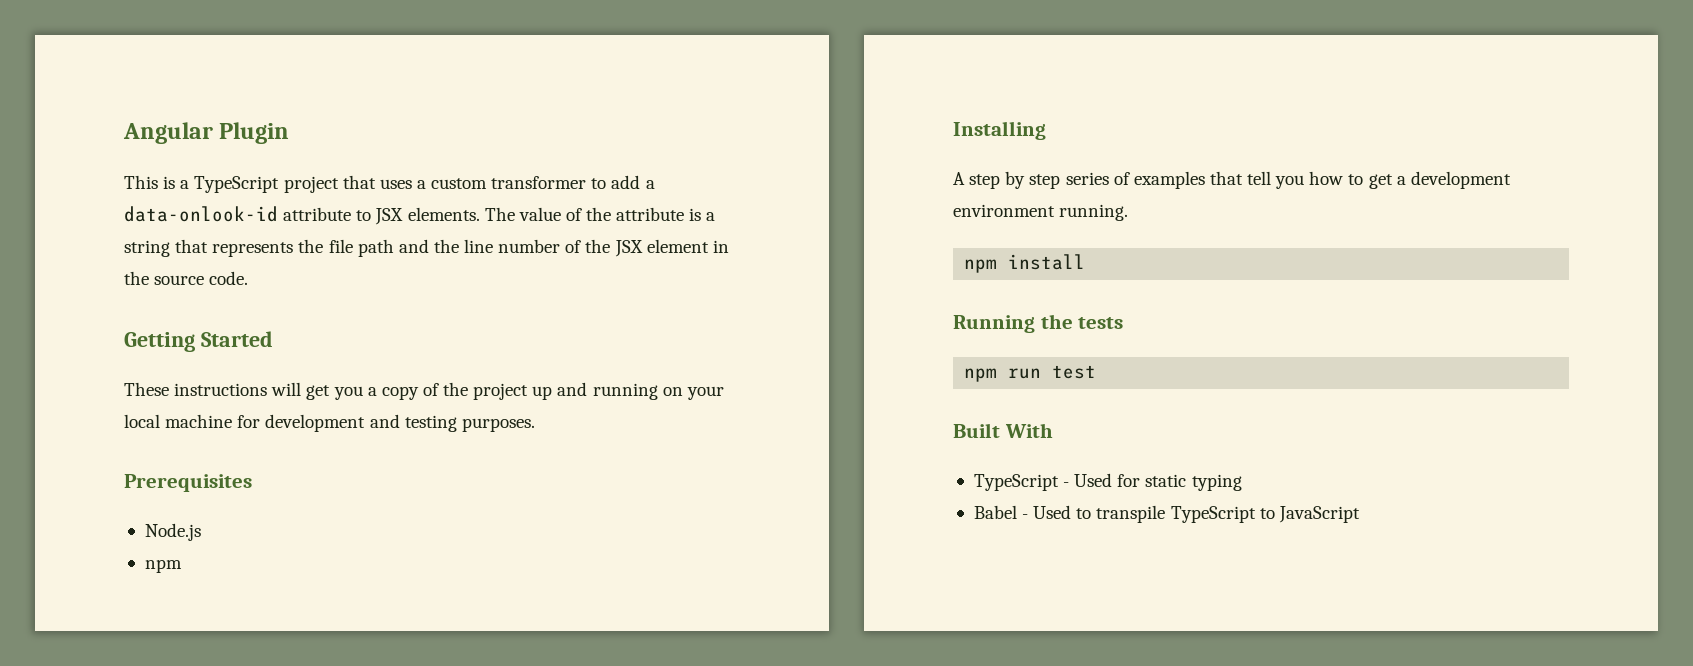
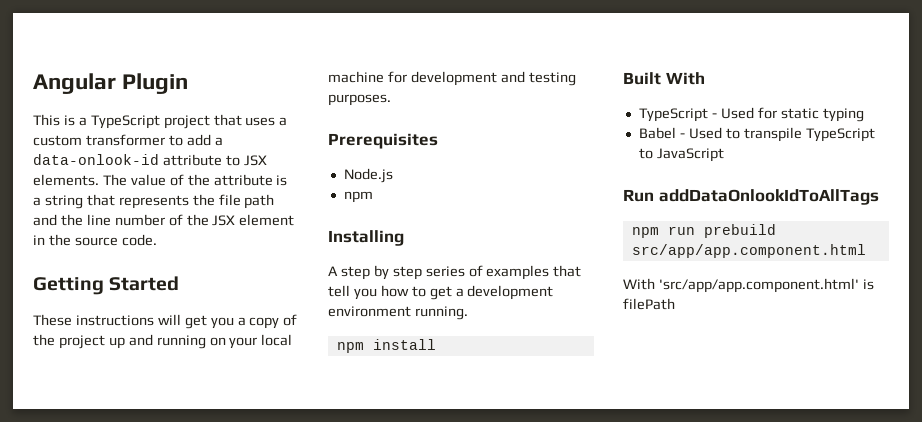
- Running the tests
- npm run test
+ Run addDataOnlookIdToAllTags
+ npm run prebuild src/app/app.component.html
+ With 'src/app/app.component.html' is filePath

